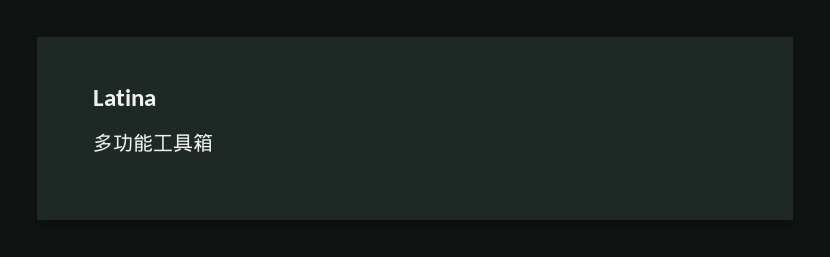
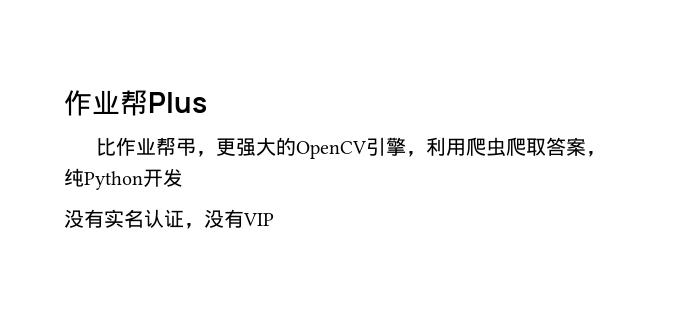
- Latina
- 多功能工具箱
+ 作业帮Plus
+ 比作业帮弔，更强大的OpenCV引擎，利用爬虫爬取答案，纯Python开发
+ 没有实名认证，没有VIP

